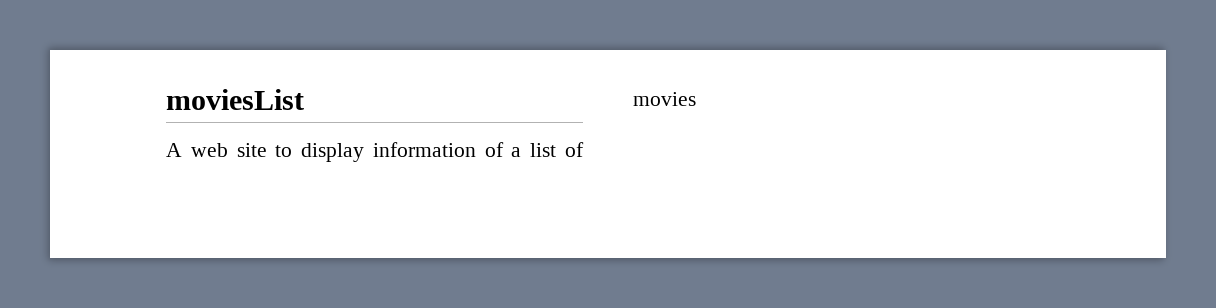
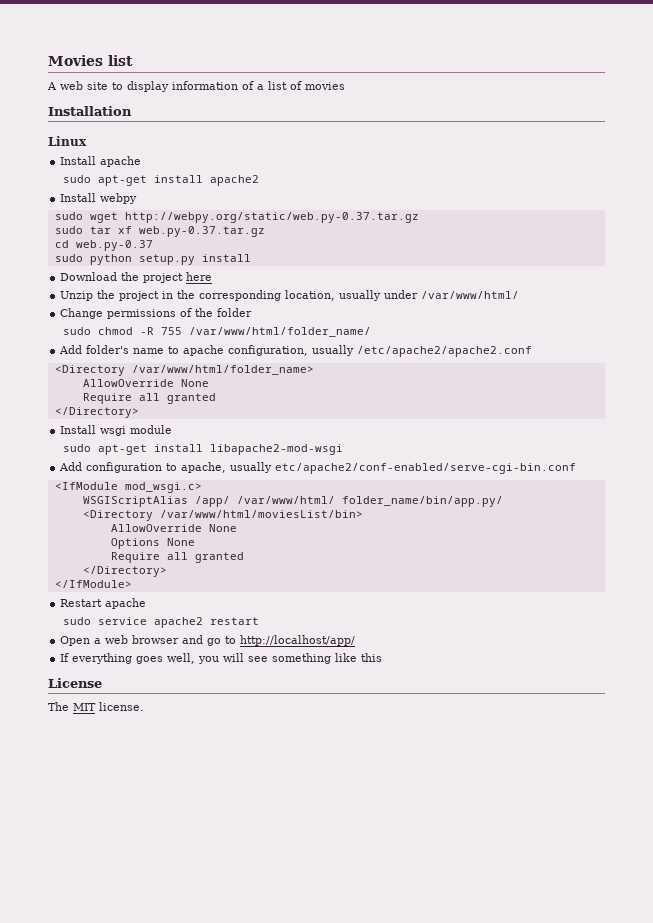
- moviesList
+ Movies list
+ Installation
+ Linux
+ Install apache
+ sudo apt-get install apache2
+ Install webpy
+ sudo wget http://webpy.org/static/web.py-0.37.tar.gz
+ sudo tar xf web.py-0.37.tar.gz
+ cd web.py-0.37
+ sudo python setup.py install
+ Download the project here
+ Unzip the project in the corresponding location, usually under /var/www/html/
+ Change permissions of the folder
+ sudo chmod -R 755 /var/www/html/folder_name/
+ Add folder's name to apache configuration, usually /etc/apache2/apache2.conf
+ <Directory /var/www/html/folder_name>
+ AllowOverride None
+ Require all granted
+ </Directory>
+ Install wsgi module
+ sudo apt-get install libapache2-mod-wsgi
+ Add configuration to apache, usually etc/apache2/conf-enabled/serve-cgi-bin.conf
+ <IfModule mod_wsgi.c>
+ WSGIScriptAlias /app/ /var/www/html/ folder_name/bin/app.py/
+ <Directory /var/www/html/moviesList/bin>
+ AllowOverride None
+ Options None
+ Require all granted
+ </Directory>
+ </IfModule>
+ Restart apache
+ sudo service apache2 restart
+ Open a web browser and go to http://localhost/app/
+ If everything goes well, you will see something like this
+ License
+ The MIT license.

